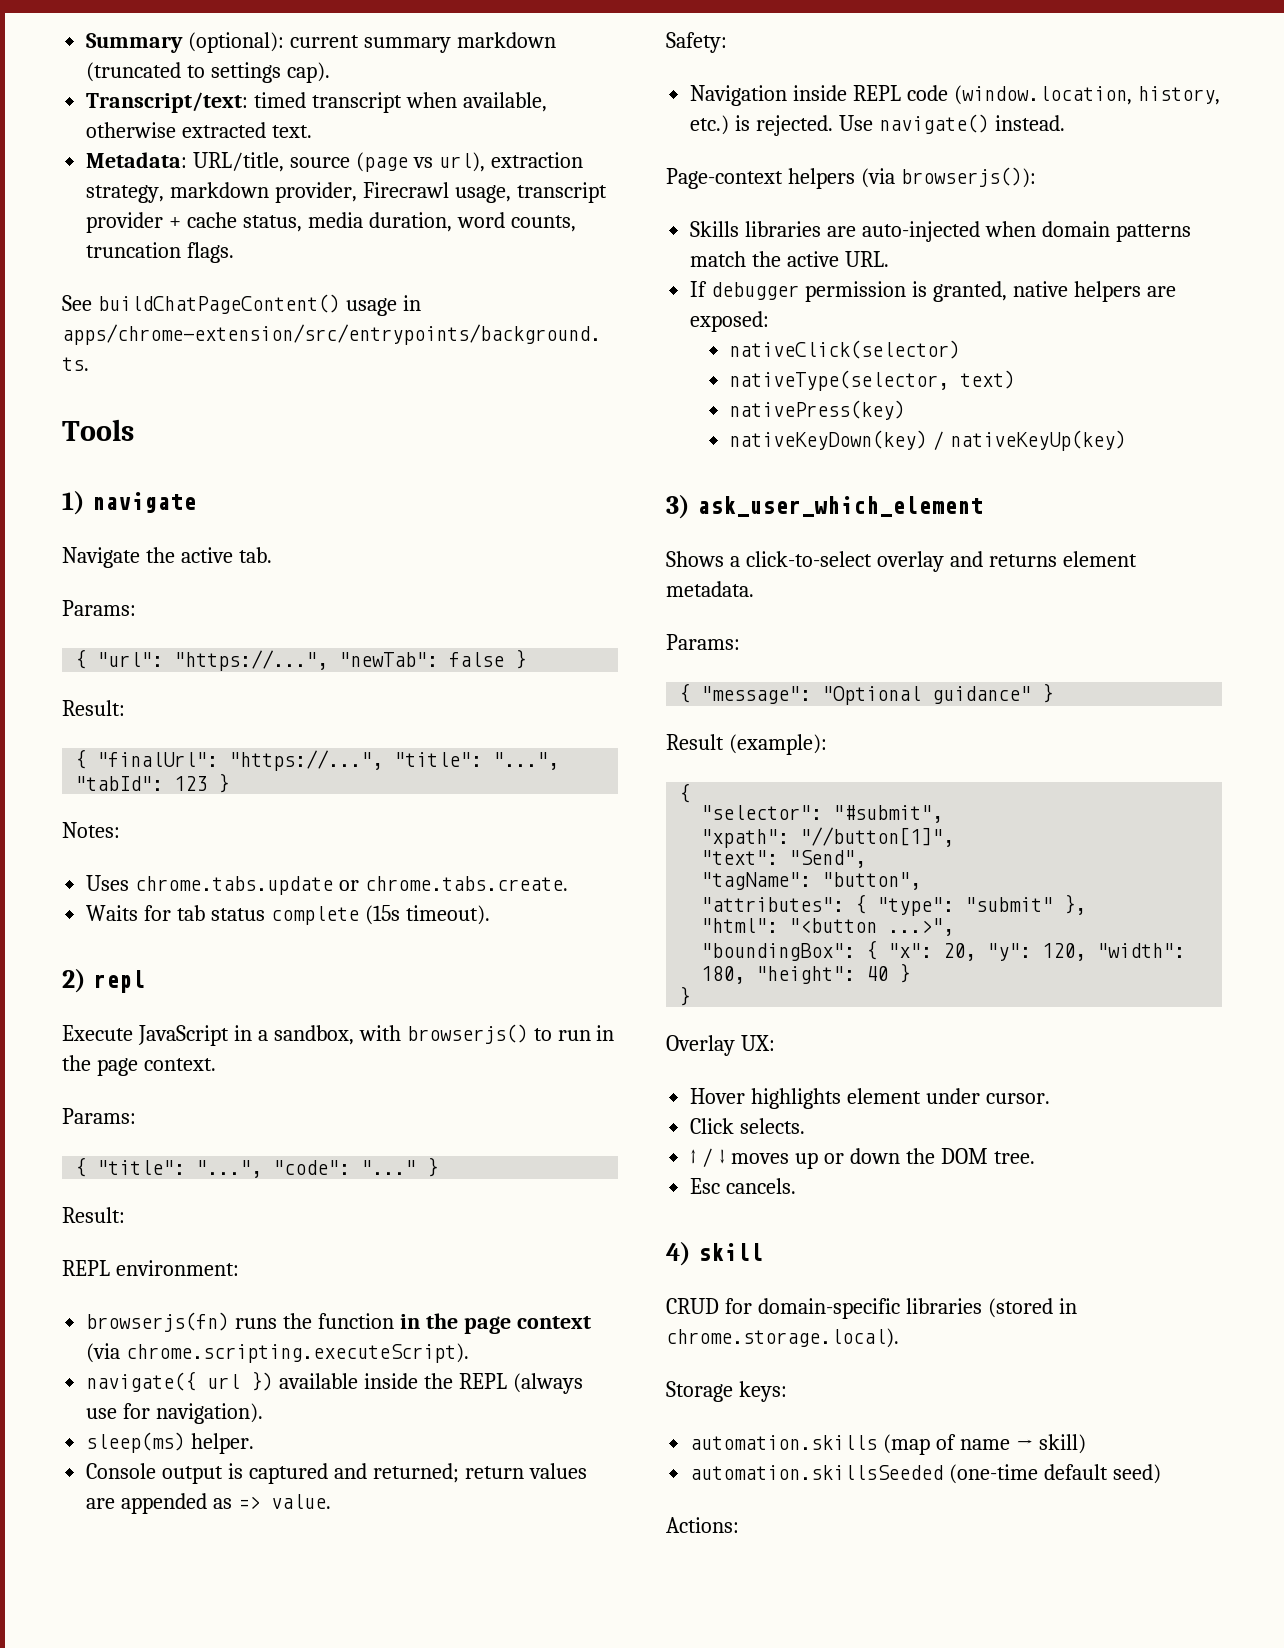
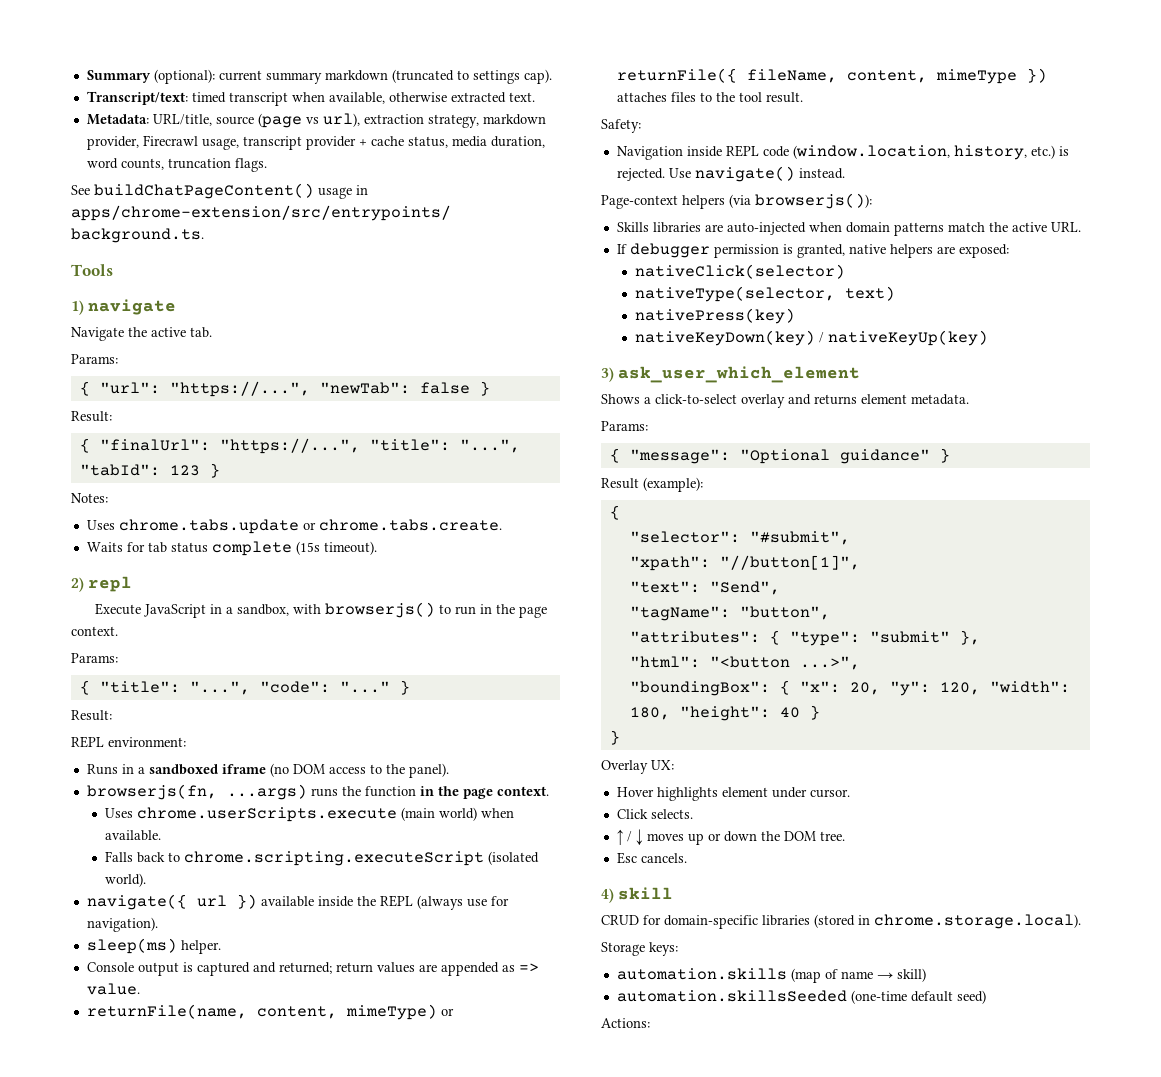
- browserjs(fn) runs the function in the page context (via chrome.scripting.executeScript).
+ Runs in a sandboxed iframe (no DOM access to the panel).
+ browserjs(fn, ...args) runs the function in the page context.
+ Uses chrome.userScripts.execute (main world) when available.
+ Falls back to chrome.scripting.executeScript (isolated world).
+ returnFile(name, content, mimeType) or returnFile({ fileName, content, mimeType }) attaches files to the tool result.

